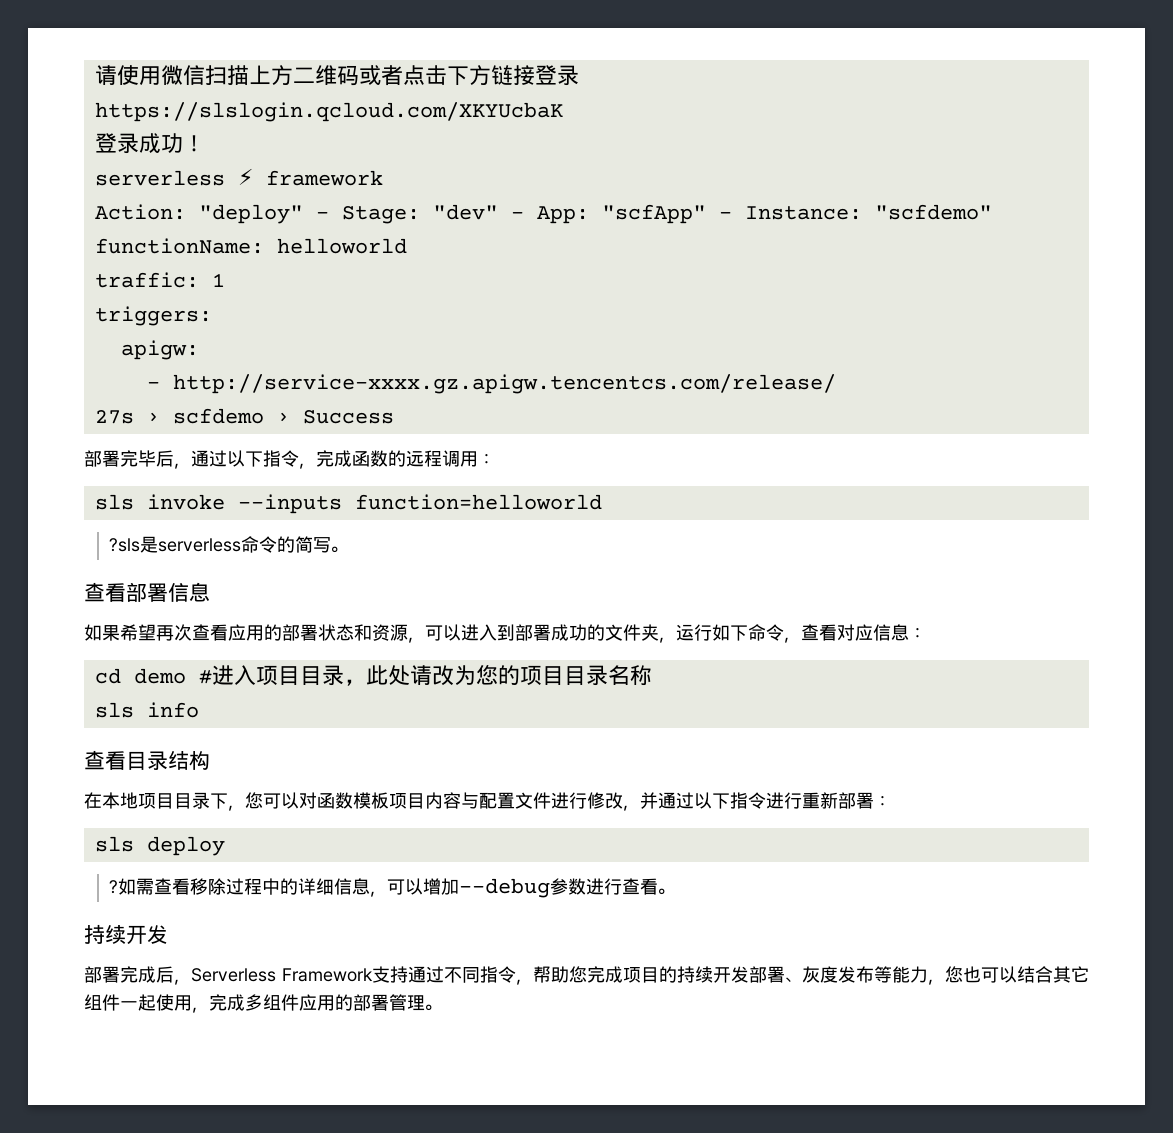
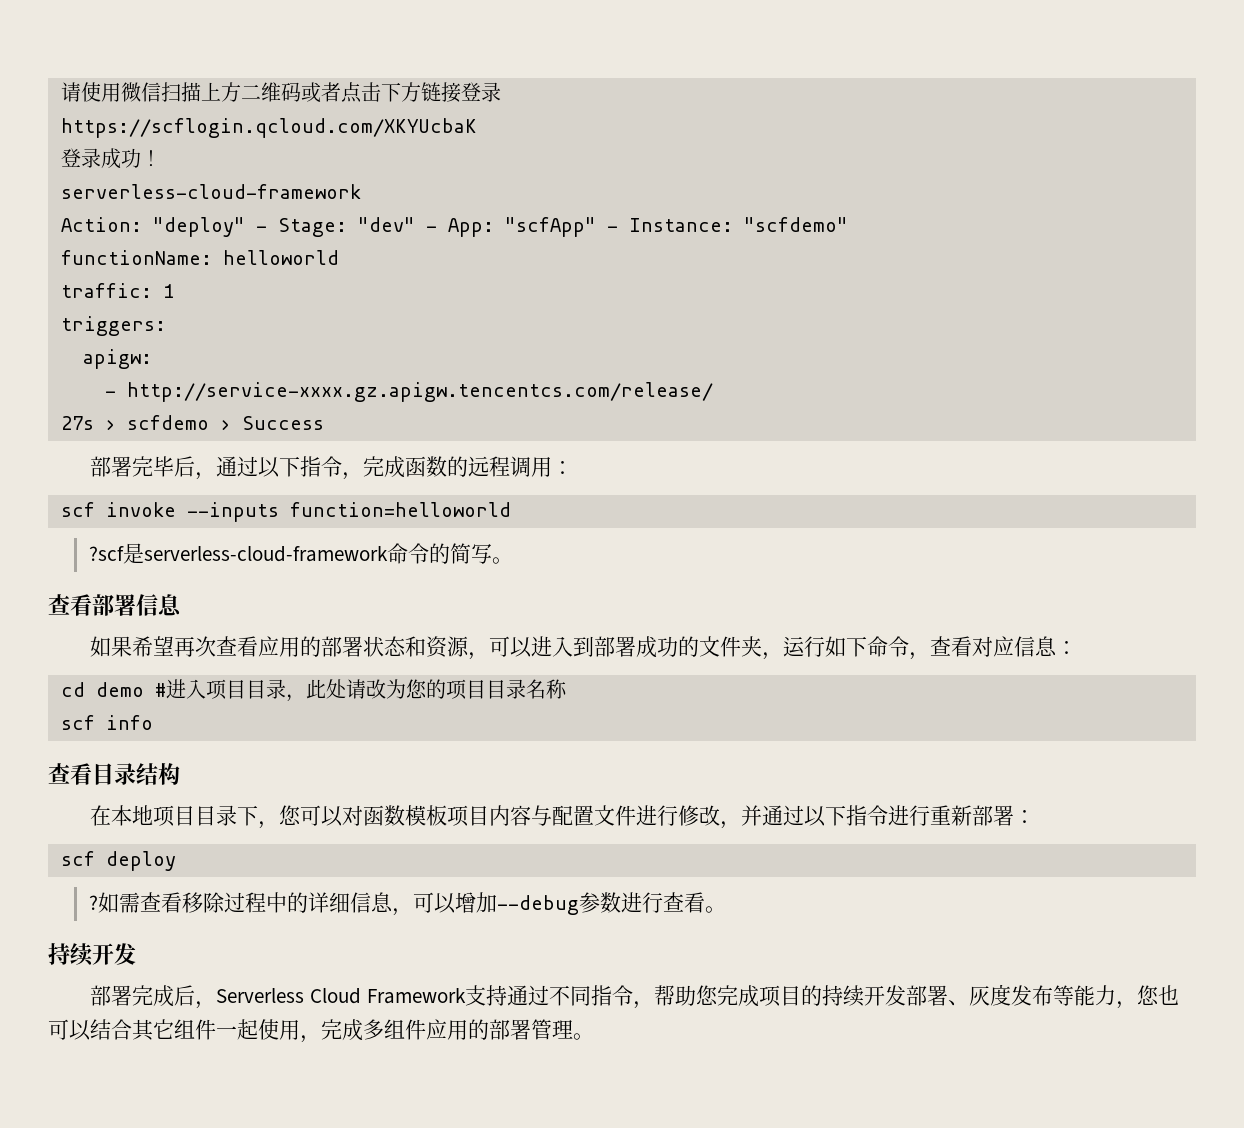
- https://slslogin.qcloud.com/XKYUcbaK
+ https://scflogin.qcloud.com/XKYUcbaK
  登录成功！
- serverless ⚡ framework
+ serverless-cloud-framework
- sls invoke --inputs function=helloworld
+ scf invoke --inputs function=helloworld
- ?sls是serverless命令的简写。
+ ?scf是serverless-cloud-framework命令的简写。
- sls info
+ scf info
- sls deploy
+ scf deploy
- 部署完成后，Serverless Framework支持通过不同指令，帮助您完成项目的持续开发部署、灰度发布等能力，您也可以结合其它组件一起使用，完成多组件应用的部署管理。
+ 部署完成后，Serverless Cloud Framework支持通过不同指令，帮助您完成项目的持续开发部署、灰度发布等能力，您也可以结合其它组件一起使用，完成多组件应用的部署管理。

